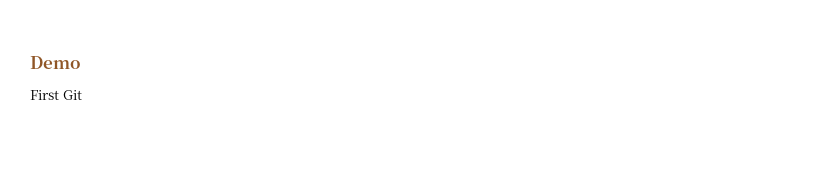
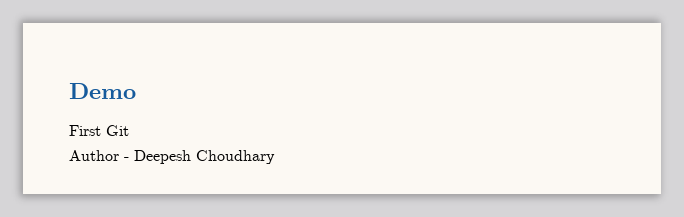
+ Author - Deepesh Choudhary

